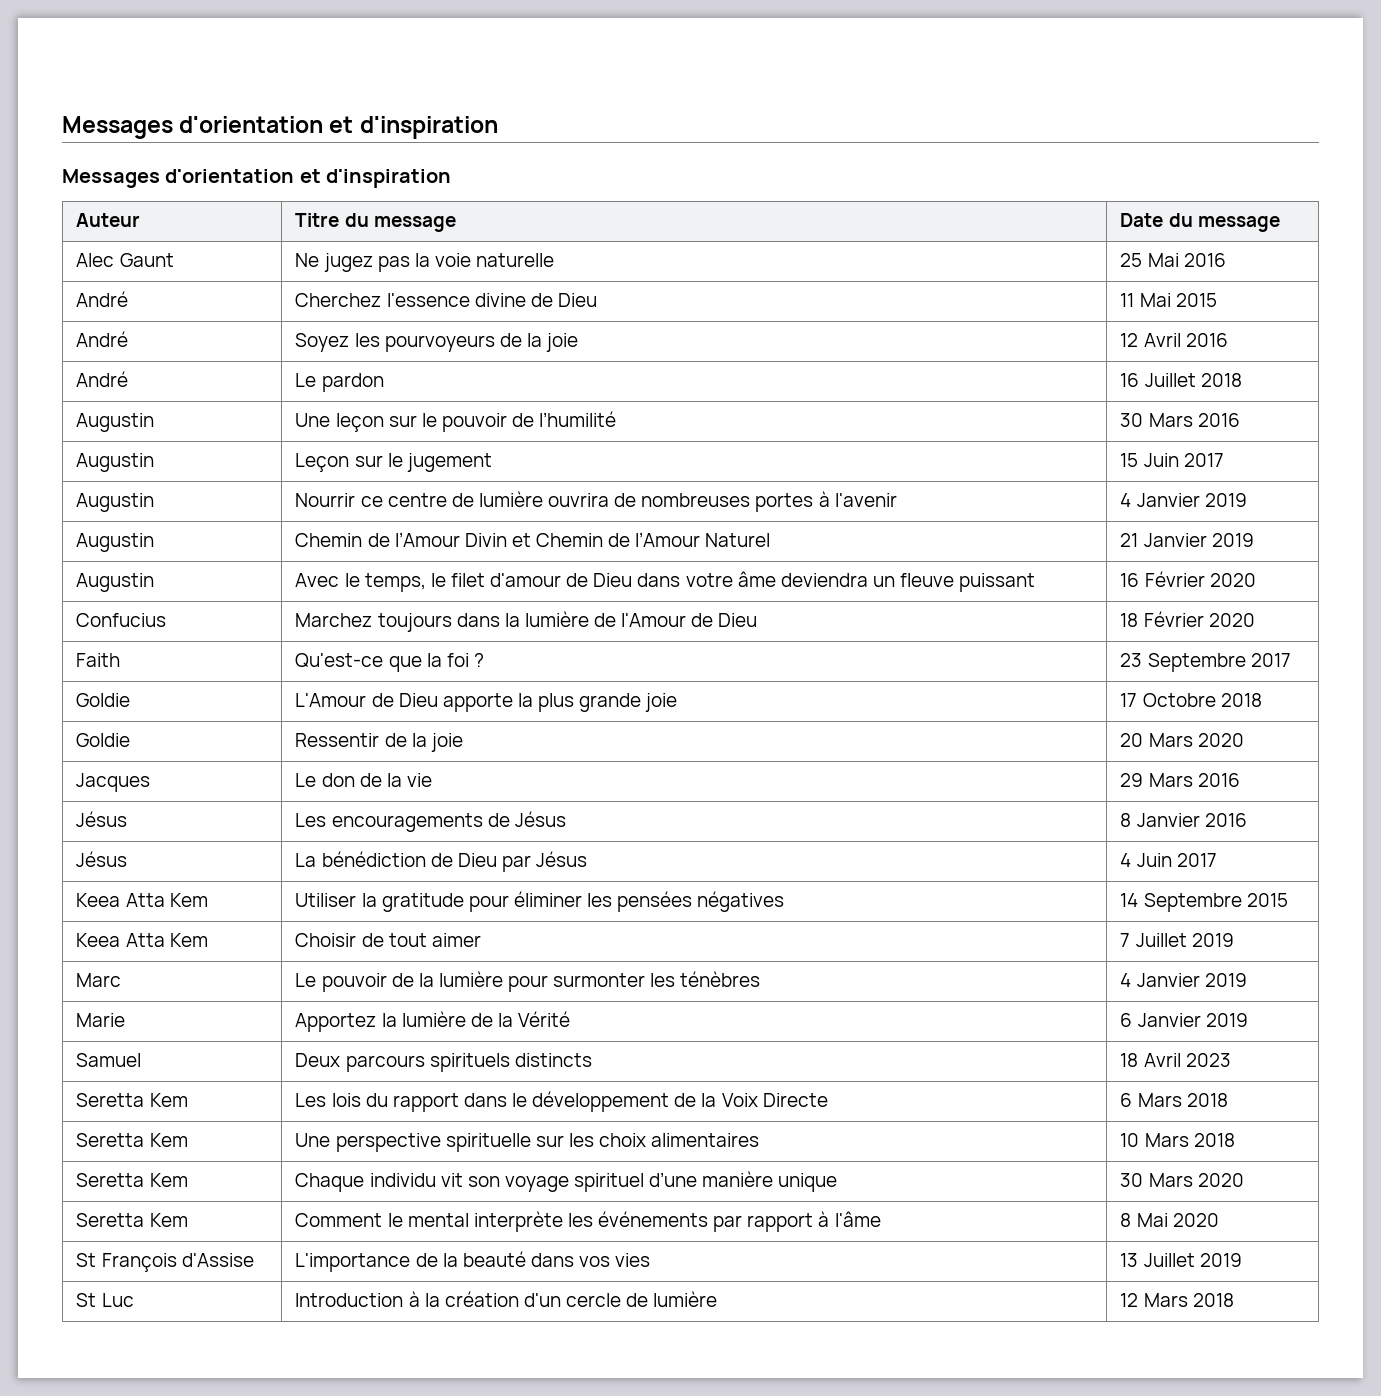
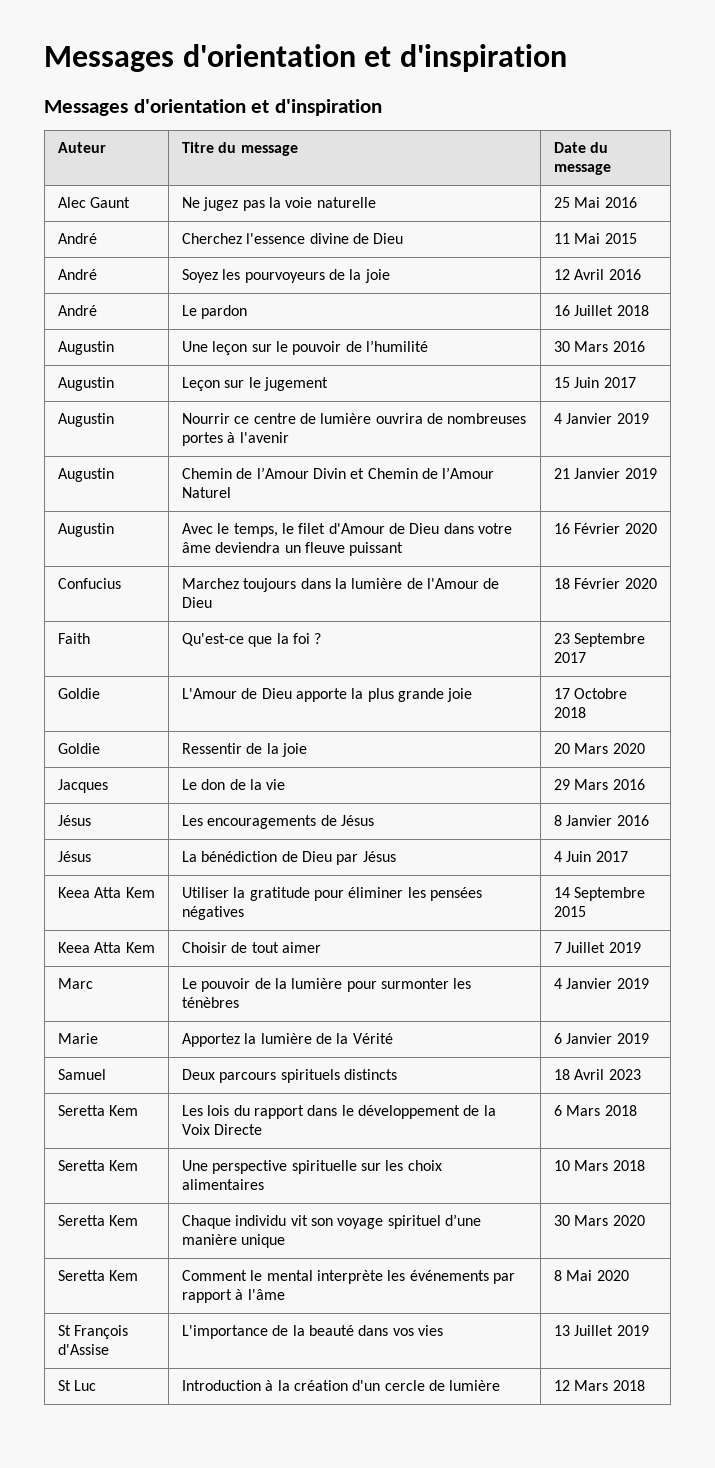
- Augustin | Avec le temps, le filet d'amour de Dieu dans votre âme deviendra un fleuve puissant | 16 Février 2020
+ Augustin | Avec le temps, le filet d'Amour de Dieu dans votre âme deviendra un fleuve puissant | 16 Février 2020

